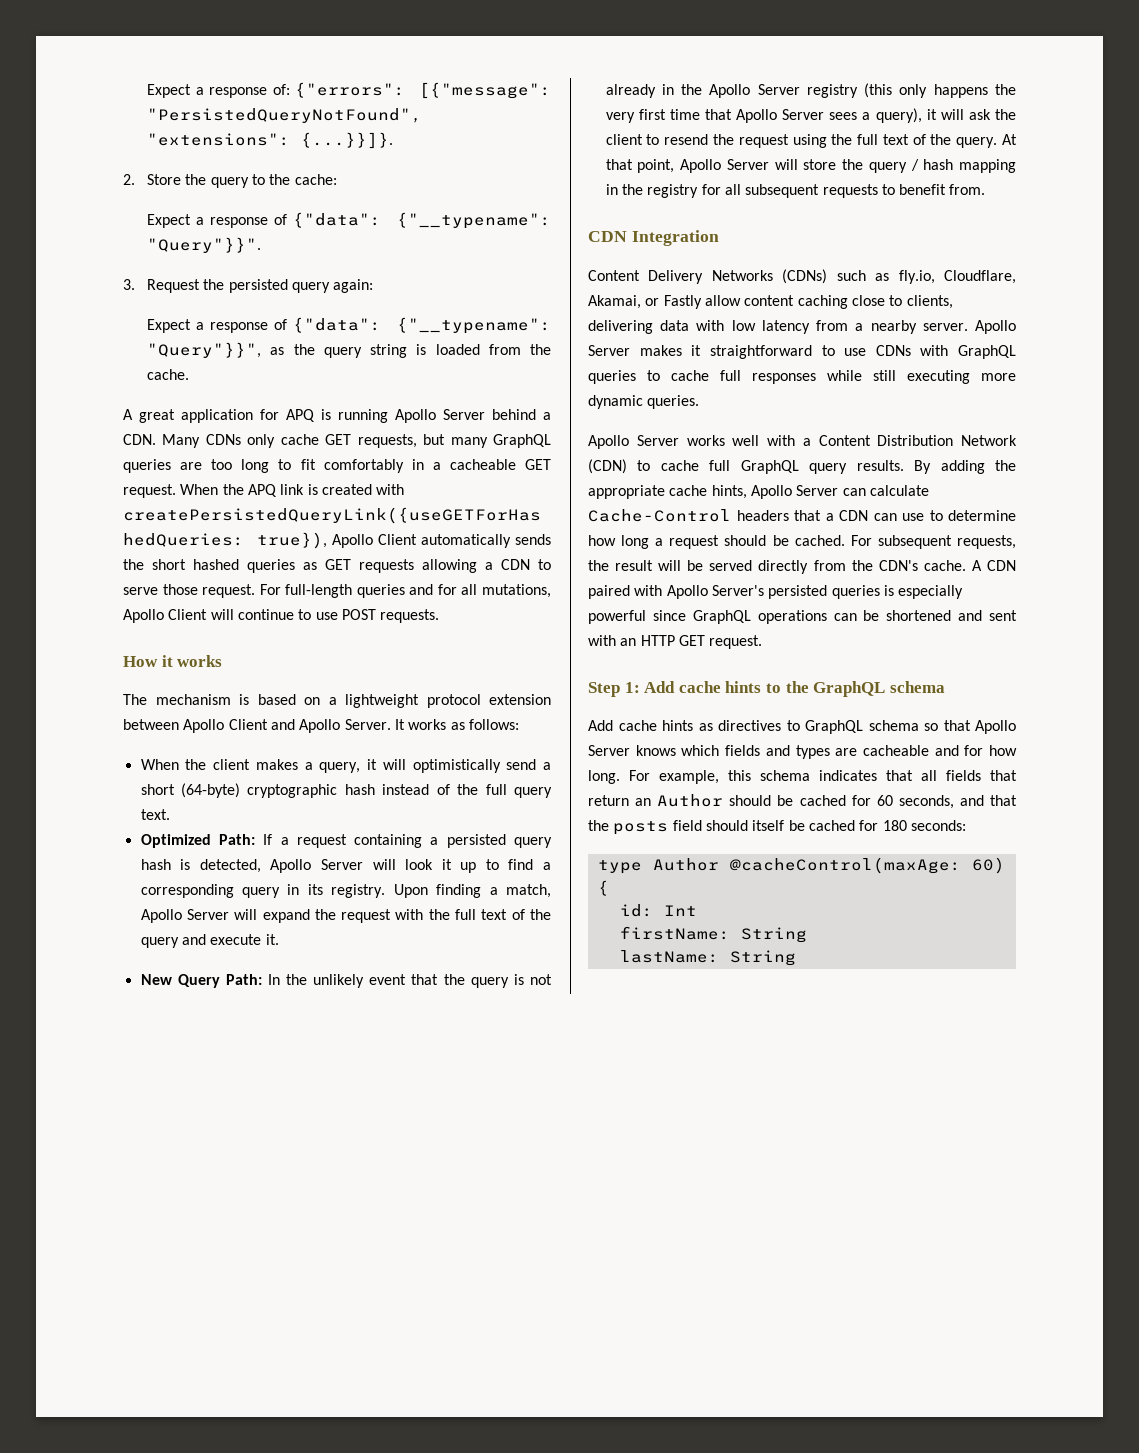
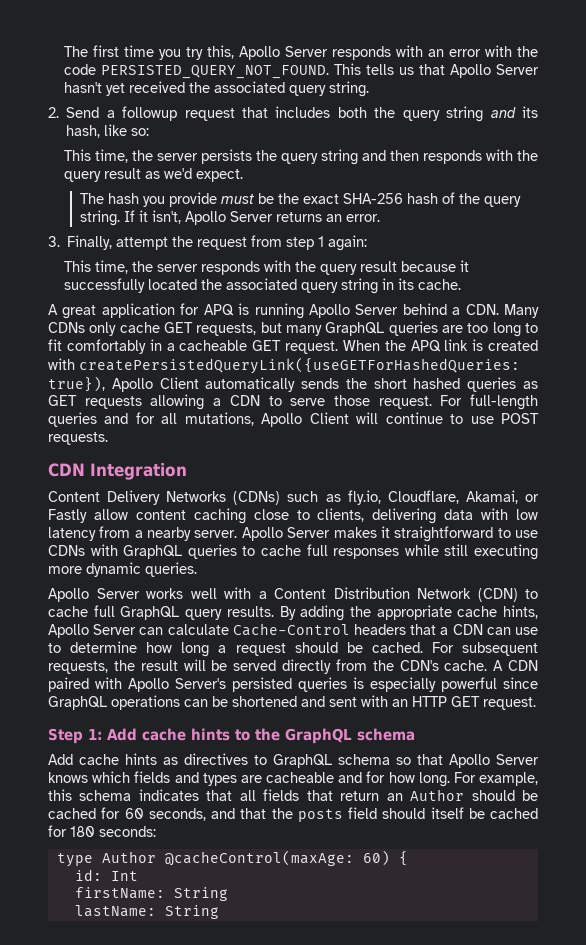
- Expect a response of: {"errors": [{"message": "PersistedQueryNotFound", "extensions": {...}}]}.
- 2. Store the query to the cache:
- Expect a response of {"data": {"__typename": "Query"}}".
- 3. Request the persisted query again:
- Expect a response of {"data": {"__typename": "Query"}}", as the query string is loaded from the cache.
+ The first time you try this, Apollo Server responds with an error with the code PERSISTED_QUERY_NOT_FOUND. This tells us that Apollo Server hasn't yet received the associated query string.
+ 2. Send a followup request that includes both the query string and its hash, like so:
+ This time, the server persists the query string and then responds with the query result as we'd expect.
+ The hash you provide must be the exact SHA-256 hash of the query string. If it isn't, Apollo Server returns an error.
+ 3. Finally, attempt the request from step 1 again:
+ This time, the server responds with the query result because it successfully located the associated query string in its cache.
- How it works
- The mechanism is based on a lightweight protocol extension between Apollo Client and Apollo Server. It works as follows:
- When the client makes a query, it will optimistically send a short (64-byte) cryptographic hash instead of the full query text.
- Optimized Path: If a request containing a persisted query hash is detected, Apollo Server will look it up to find a corresponding query in its registry. Upon finding a match, Apollo Server will expand the request with the full text of the query and execute it.
- New Query Path: In the unlikely event that the query is not already in the Apollo Server registry (this only happens the very first time that Apollo Server sees a query), it will ask the client to resend the request using the full text of the query. At that point, Apollo Server will store the query / hash mapping in the registry for all subsequent requests to benefit from.

